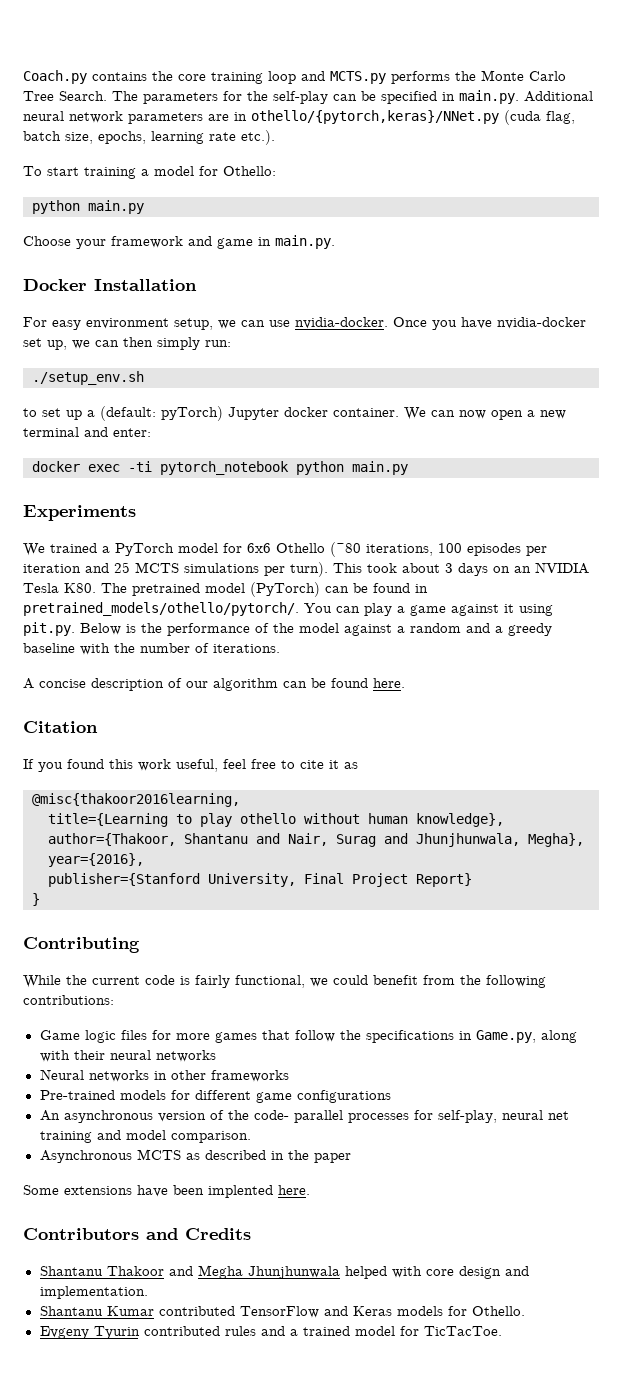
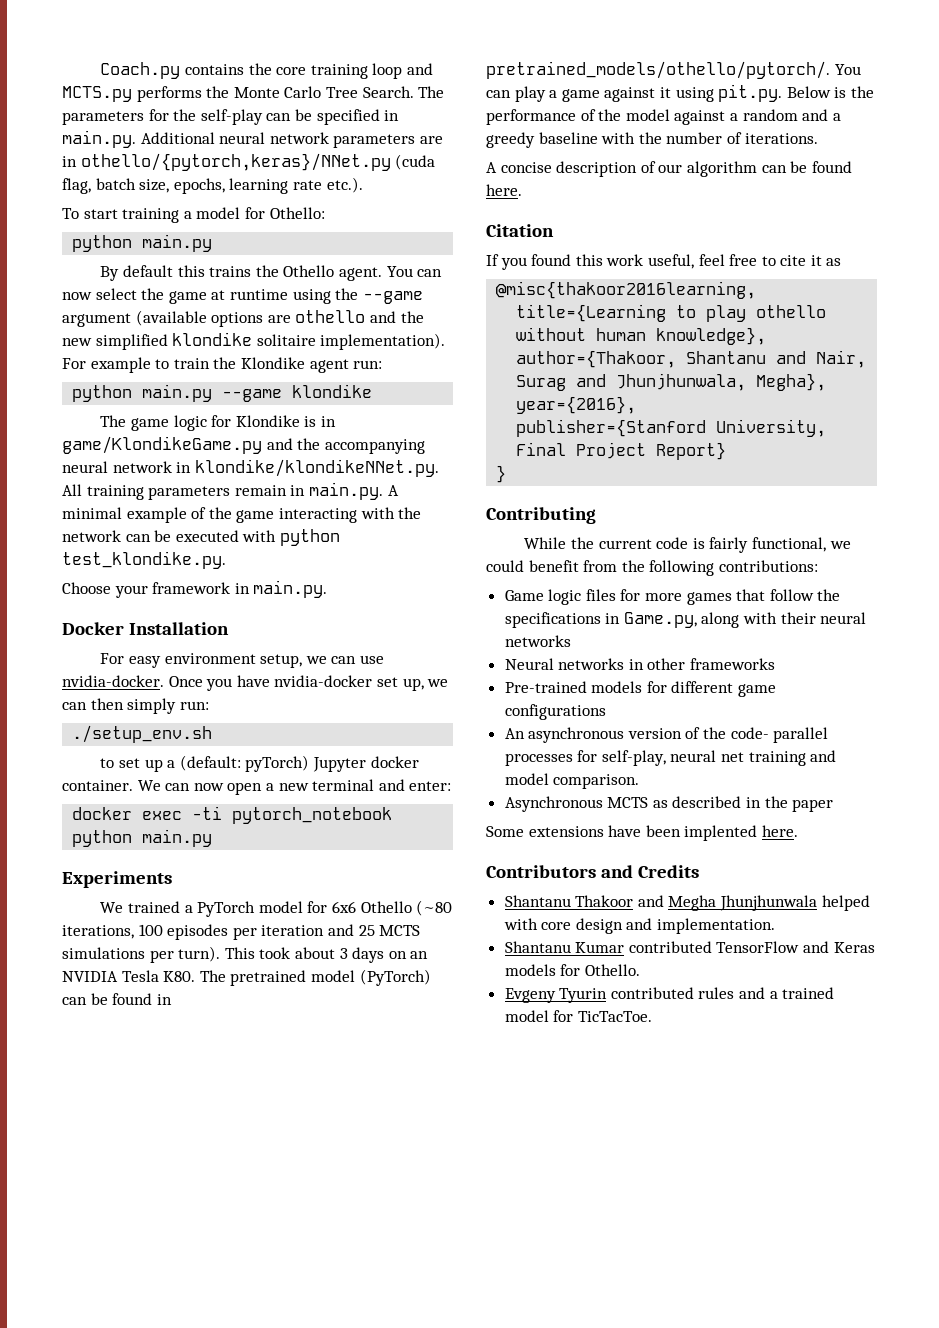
+ By default this trains the Othello agent. You can now select the game at runtime using the --game argument (available options are othello and the new simplified klondike solitaire implementation). For example to train the Klondike agent run:
+ python main.py --game klondike
+ The game logic for Klondike is in game/KlondikeGame.py and the accompanying neural network in klondike/klondikeNNet.py. All training parameters remain in main.py. A minimal example of the game interacting with the network can be executed with python test_klondike.py.
- Choose your framework and game in main.py.
+ Choose your framework in main.py.

